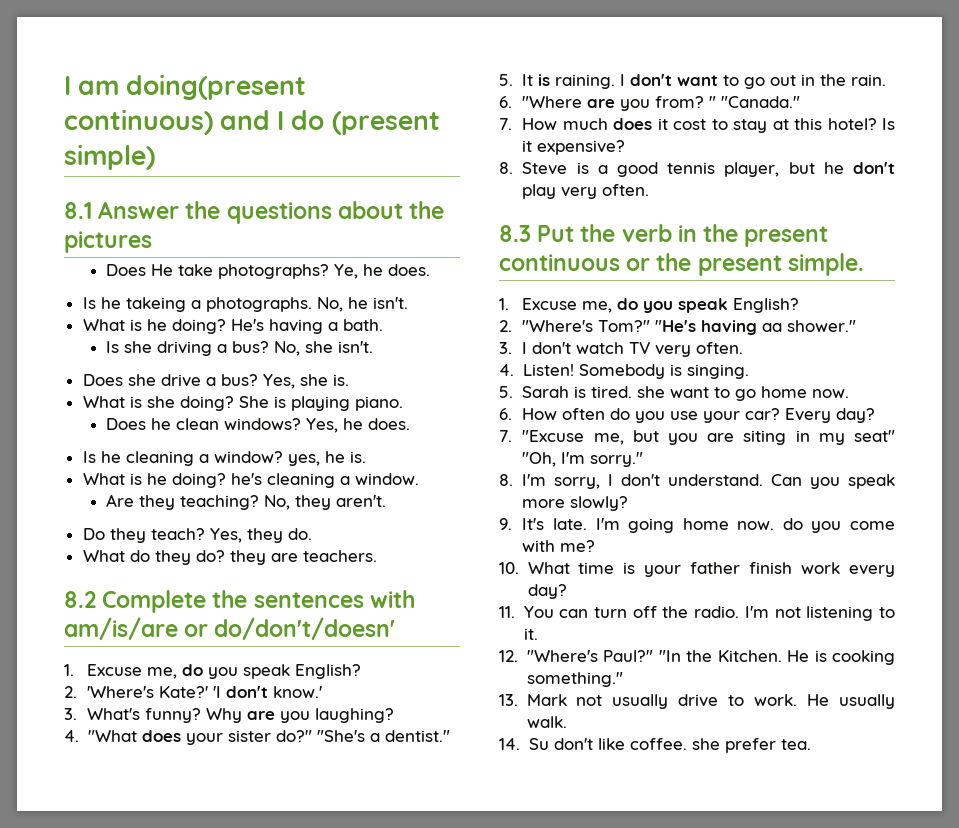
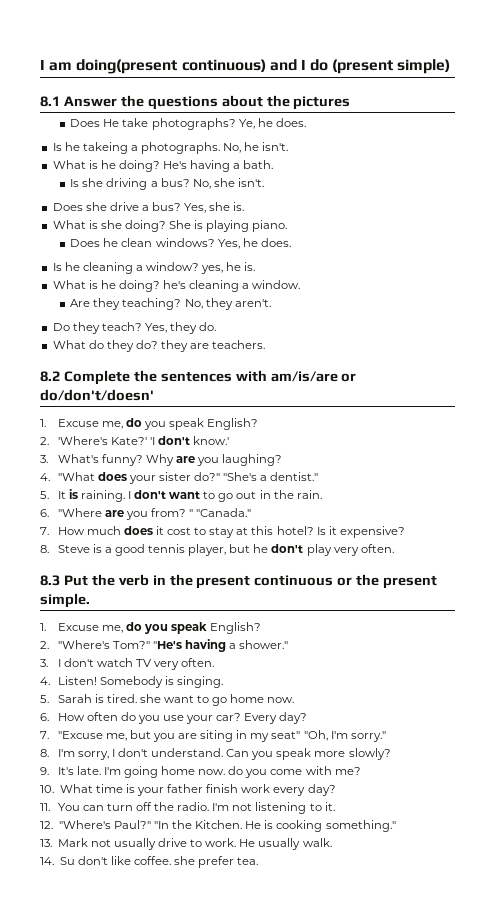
- "He's having aa shower."
+ "He's having a shower."

